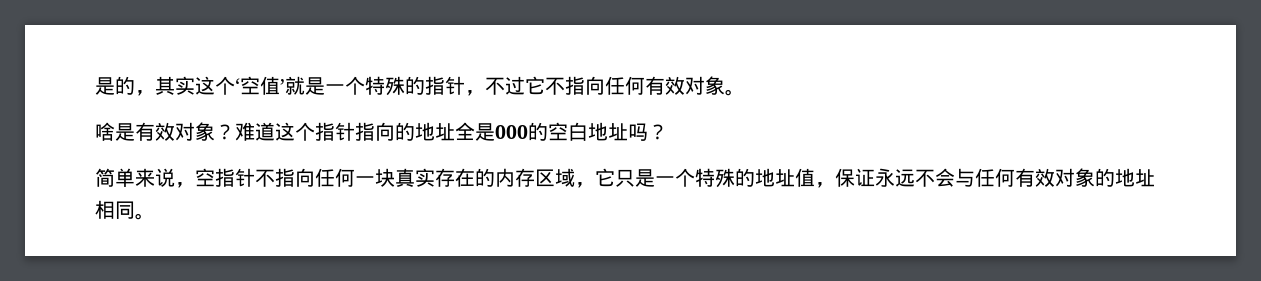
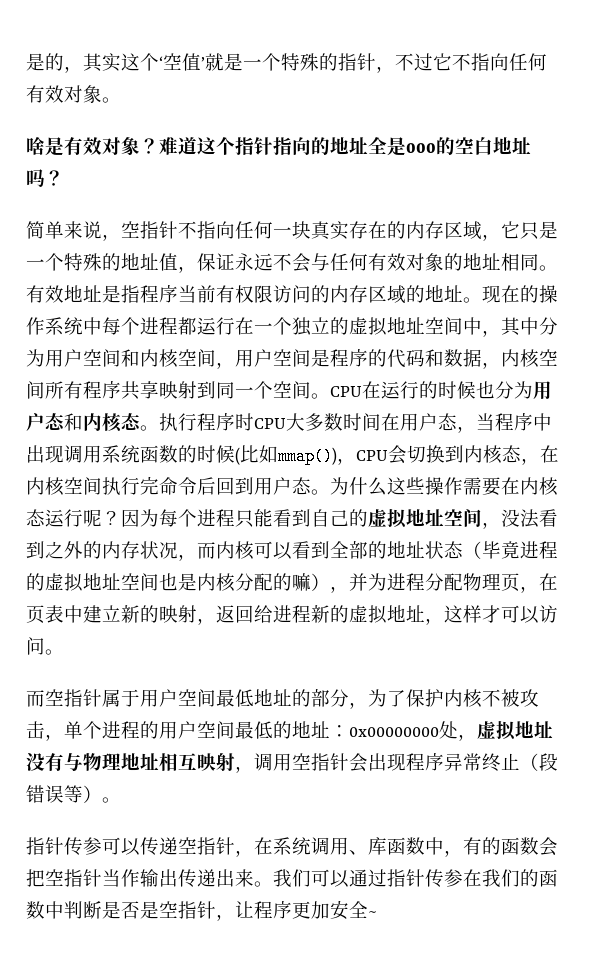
+ 有效地址是指程序当前有权限访问的内存区域的地址。现在的操作系统中每个进程都运行在一个独立的虚拟地址空间中，其中分为用户空间和内核空间，用户空间是程序的代码和数据，内核空间所有程序共享映射到同一个空间。CPU在运行的时候也分为用户态和内核态。执行程序时CPU大多数时间在用户态，当程序中出现调用系统函数的时候(比如mmap())，CPU会切换到内核态，在内核空间执行完命令后回到用户态。为什么这些操作需要在内核态运行呢？因为每个进程只能看到自己的虚拟地址空间，没法看到之外的内存状况，而内核可以看到全部的地址状态（毕竟进程的虚拟地址空间也是内核分配的嘛），并为进程分配物理页，在页表中建立新的映射，返回给进程新的虚拟地址，这样才可以访问。
+ 而空指针属于用户空间最低地址的部分，为了保护内核不被攻击，单个进程的用户空间最低的地址：0x00000000处，虚拟地址没有与物理地址相互映射，调用空指针会出现程序异常终止（段错误等）。
+ 指针传参可以传递空指针，在系统调用、库函数中，有的函数会把空指针当作输出传递出来。我们可以通过指针传参在我们的函数中判断是否是空指针，让程序更加安全~

